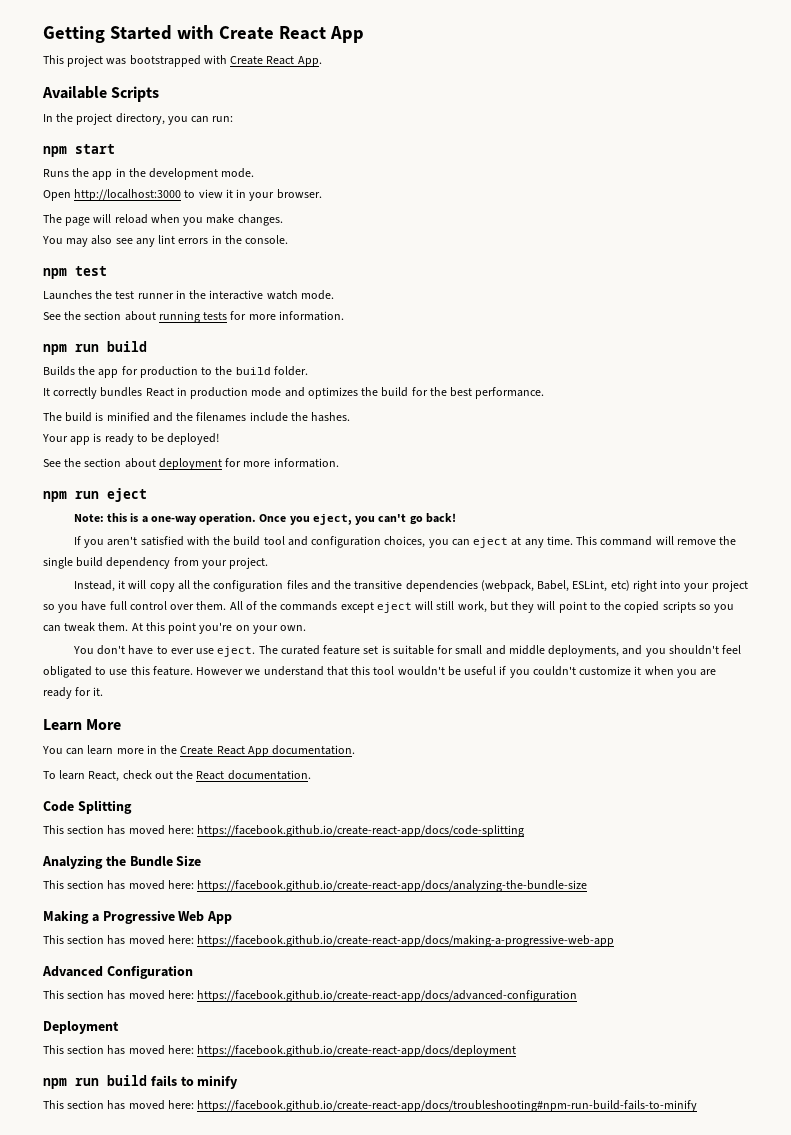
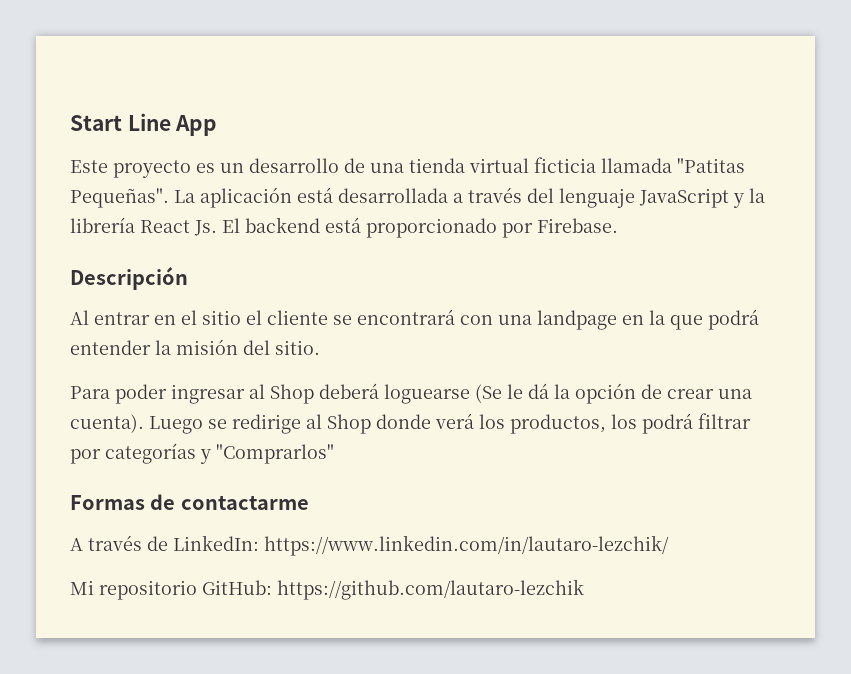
- Getting Started with Create React App
- This project was bootstrapped with Create React App.
- Available Scripts
- In the project directory, you can run:
- npm start
- Runs the app in the development mode.
- Open http://localhost:3000 to view it in your browser.
- The page will reload when you make changes.
- You may also see any lint errors in the console.
- npm test
- Launches the test runner in the interactive watch mode.
- See the section about running tests for more information.
- npm run build
- Builds the app for production to the build folder.
- It correctly bundles React in production mode and optimizes the build for the best performance.
- The build is minified and the filenames include the hashes.
- Your app is ready to be deployed!
- See the section about deployment for more information.
- npm run eject
- Note: this is a one-way operation. Once you eject, you can't go back!
- If you aren't satisfied with the build tool and configuration choices, you can eject at any time. This command will remove the single build dependency from your project.
- Instead, it will copy all the configuration files and the transitive dependencies (webpack, Babel, ESLint, etc) right into your project so you have full control over them. All of the commands except eject will still work, but they will point to the copied scripts so you can tweak them. At this point you're on your own.
- You don't have to ever use eject. The curated feature set is suitable for small and middle deployments, and you shouldn't feel obligated to use this feature. However we understand that this tool wouldn't be useful if you couldn't customize it when you are ready for it.
- Learn More
- You can learn more in the Create React App documentation.
- To learn React, check out the React documentation.
- Code Splitting
- This section has moved here: https://facebook.github.io/create-react-app/docs/code-splitting
- Analyzing the Bundle Size
- This section has moved here: https://facebook.github.io/create-react-app/docs/analyzing-the-bundle-size
- Making a Progressive Web App
- This section has moved here: https://facebook.github.io/create-react-app/docs/making-a-progressive-web-app
- Advanced Configuration
- This section has moved here: https://facebook.github.io/create-react-app/docs/advanced-configuration
- Deployment
- This section has moved here: https://facebook.github.io/create-react-app/docs/deployment
- npm run build fails to minify
- This section has moved here: https://facebook.github.io/create-react-app/docs/troubleshooting#npm-run-build-fails-to-minify
+ Start Line App
+ Este proyecto es un desarrollo de una tienda virtual ficticia llamada "Patitas Pequeñas". La aplicación está desarrollada a través del lenguaje JavaScript y la librería React Js. El backend está proporcionado por Firebase.
+ Descripción
+ Al entrar en el sitio el cliente se encontrará con una landpage en la que podrá entender la misión del sitio.
+ Para poder ingresar al Shop deberá loguearse (Se le dá la opción de crear una cuenta). Luego se redirige al Shop donde verá los productos, los podrá filtrar por categorías y "Comprarlos"
+ Formas de contactarme
+ A través de LinkedIn: https://www.linkedin.com/in/lautaro-lezchik/
+ Mi repositorio GitHub: https://github.com/lautaro-lezchik

